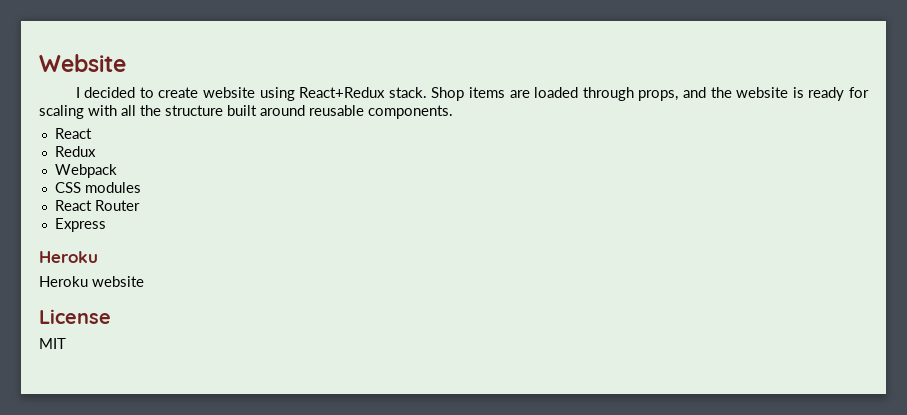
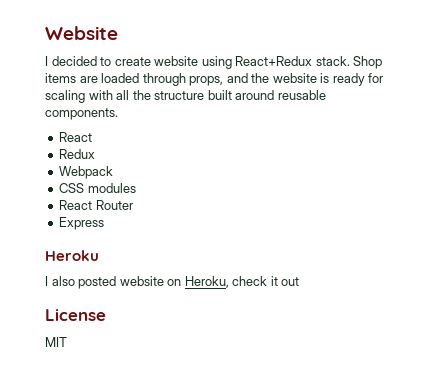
- Heroku website
+ I also posted website on Heroku, check it out

